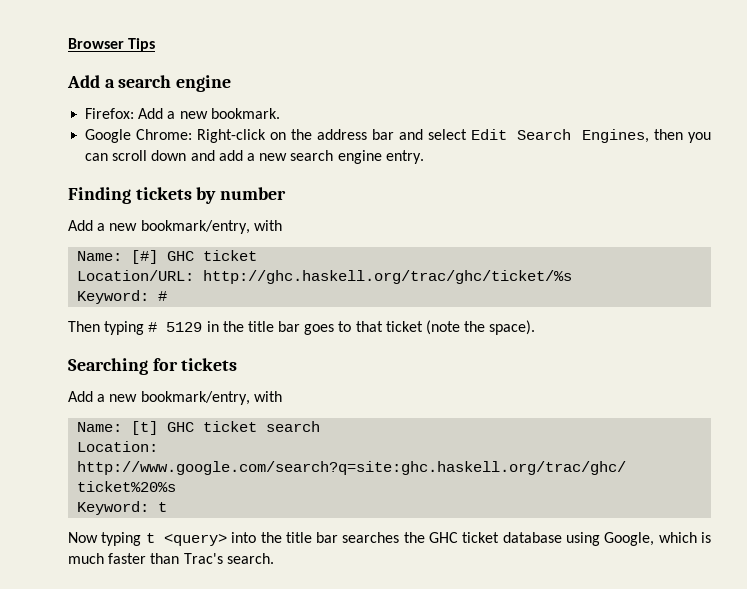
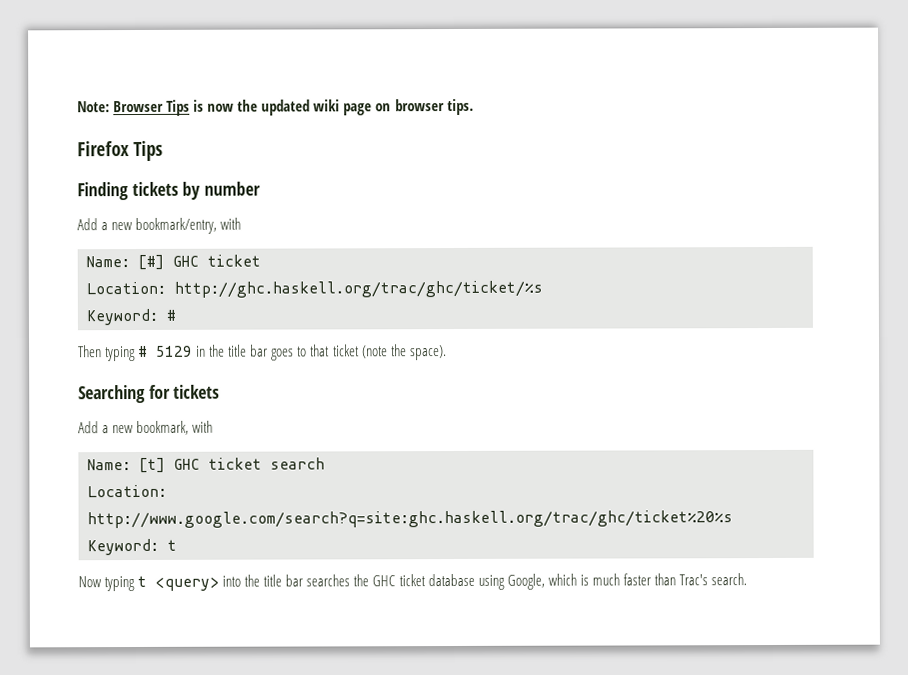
- Browser Tips
- Add a search engine
- Firefox: Add a new bookmark.
- Google Chrome: Right-click on the address bar and select Edit Search Engines, then you can scroll down and add a new search engine entry.
+ Note: Browser Tips is now the updated wiki page on browser tips.
+ Firefox Tips
- Location/URL: http://ghc.haskell.org/trac/ghc/ticket/%s
+ Location: http://ghc.haskell.org/trac/ghc/ticket/%s
  Searching for tickets
- Add a new bookmark/entry, with
+ Add a new bookmark, with

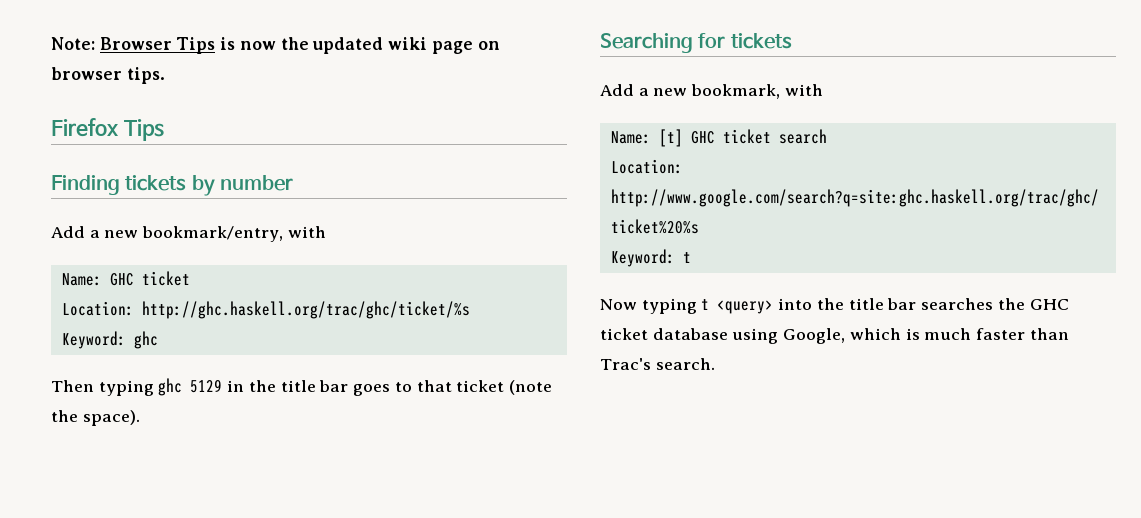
- Name: [#] GHC ticket
+ Name: GHC ticket
- Keyword: #
+ Keyword: ghc
- Then typing # 5129 in the title bar goes to that ticket (note the space).
+ Then typing ghc 5129 in the title bar goes to that ticket (note the space).

